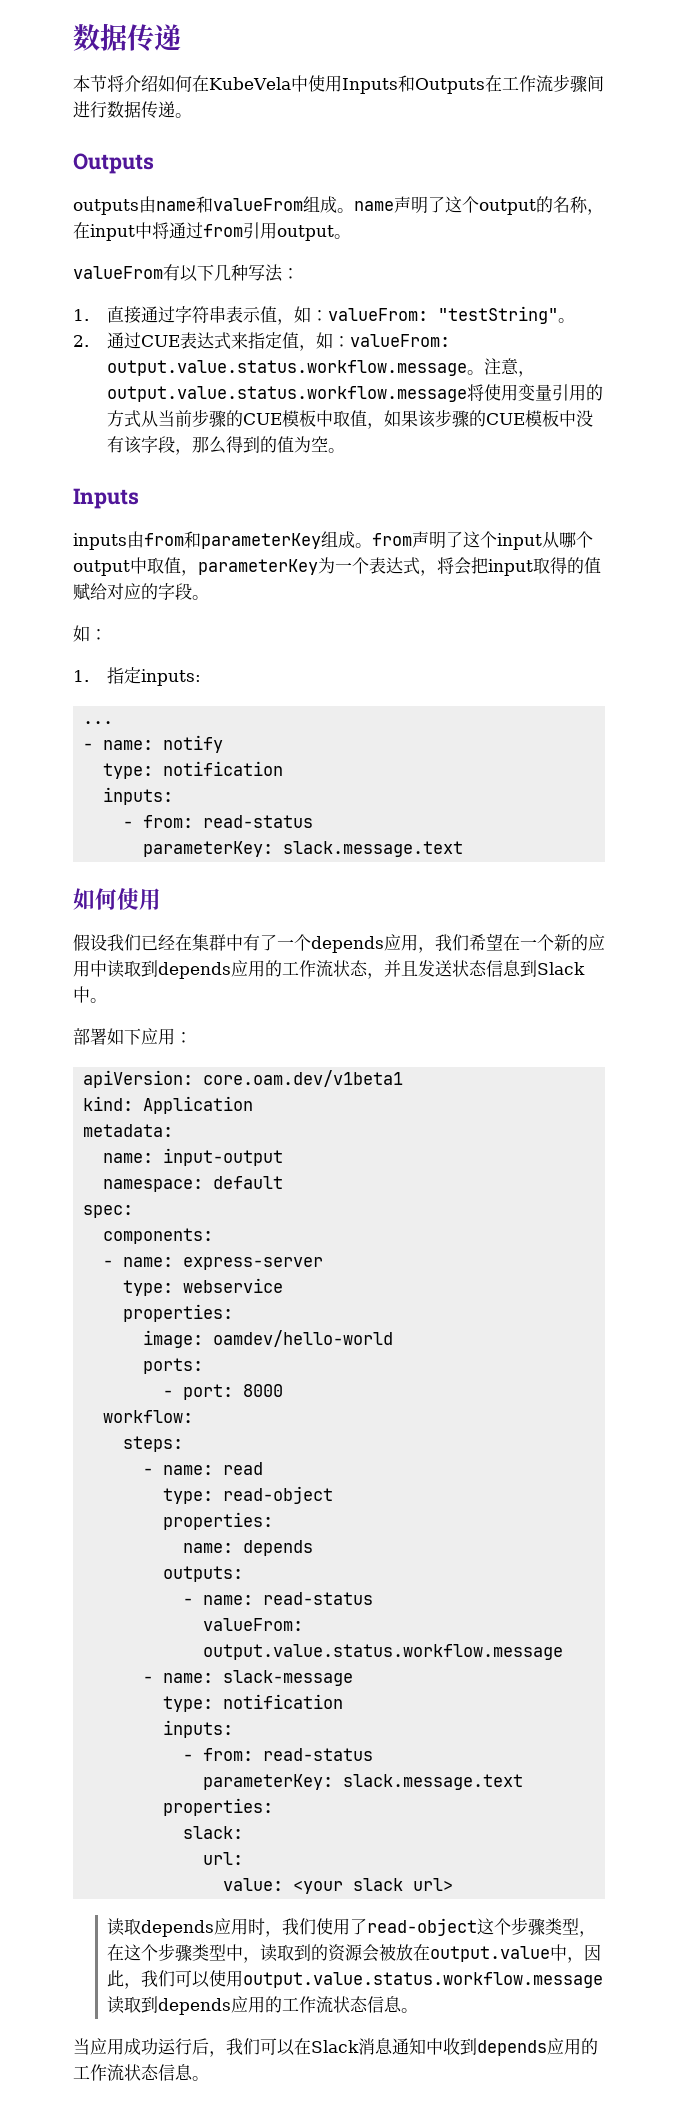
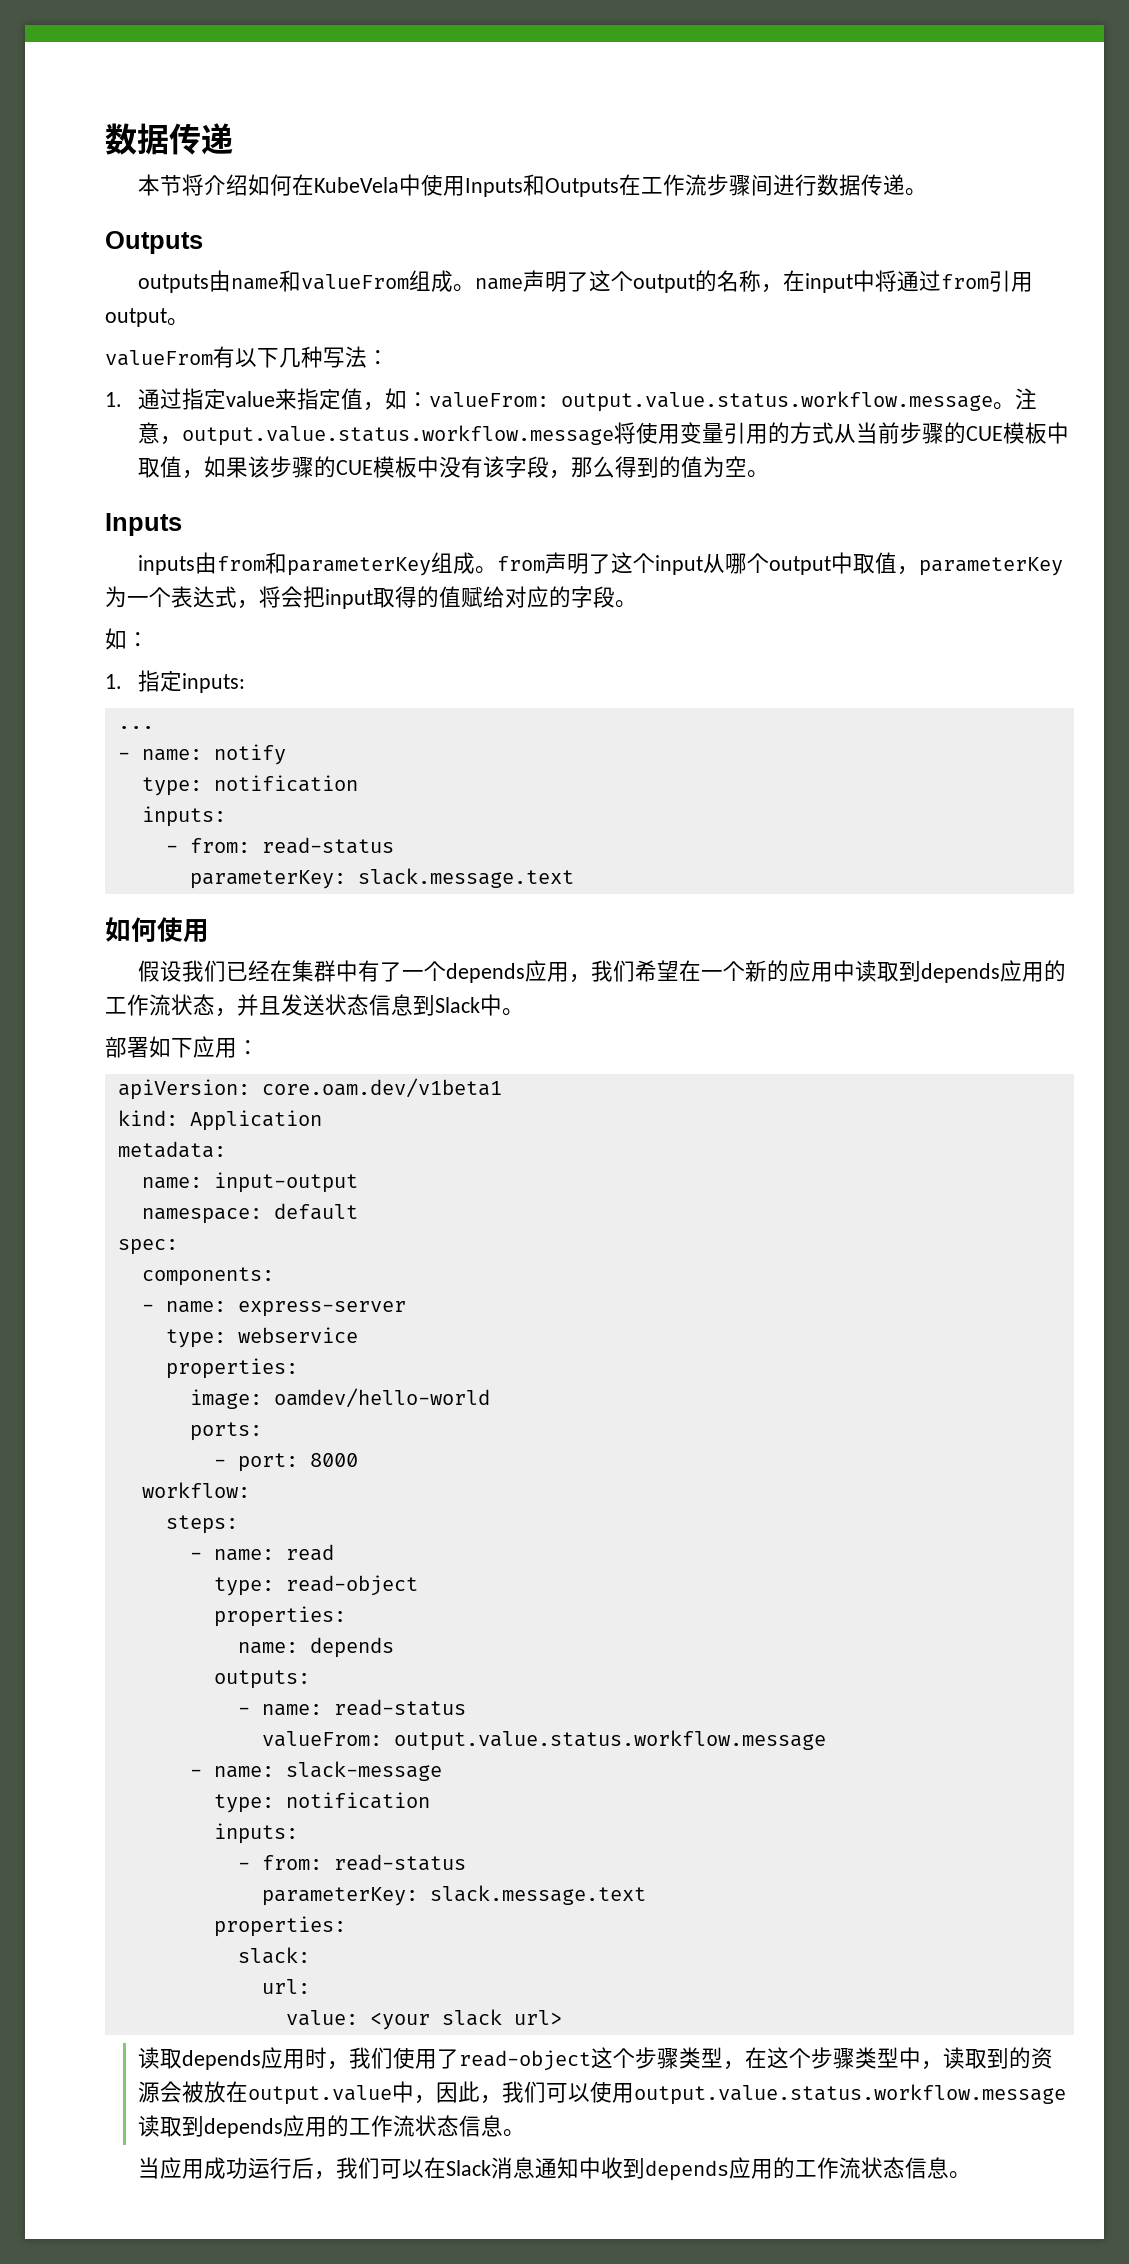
- 1.直接通过字符串表示值，如：valueFrom: "testString"。
- 2.通过CUE表达式来指定值，如：valueFrom: output.value.status.workflow.message。
+ 1.通过指定value来指定值，如：valueFrom: output.value.status.workflow.message。

